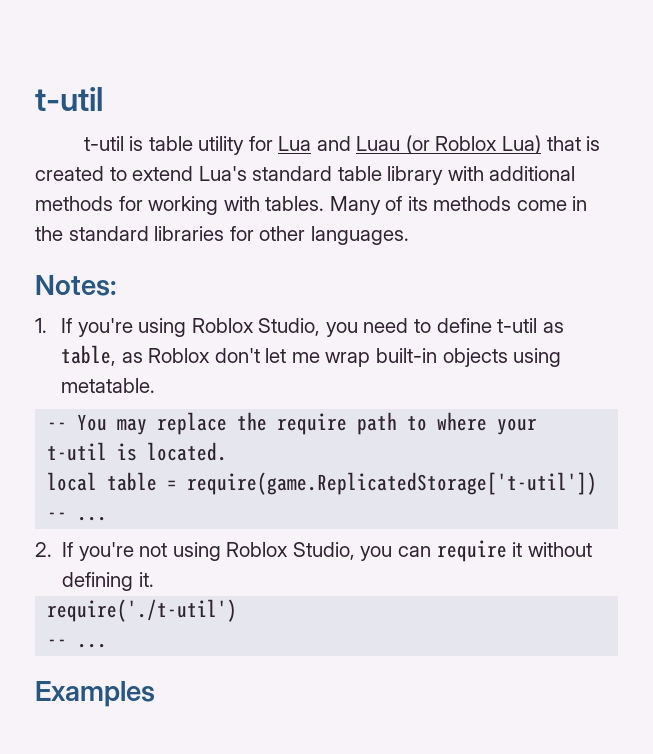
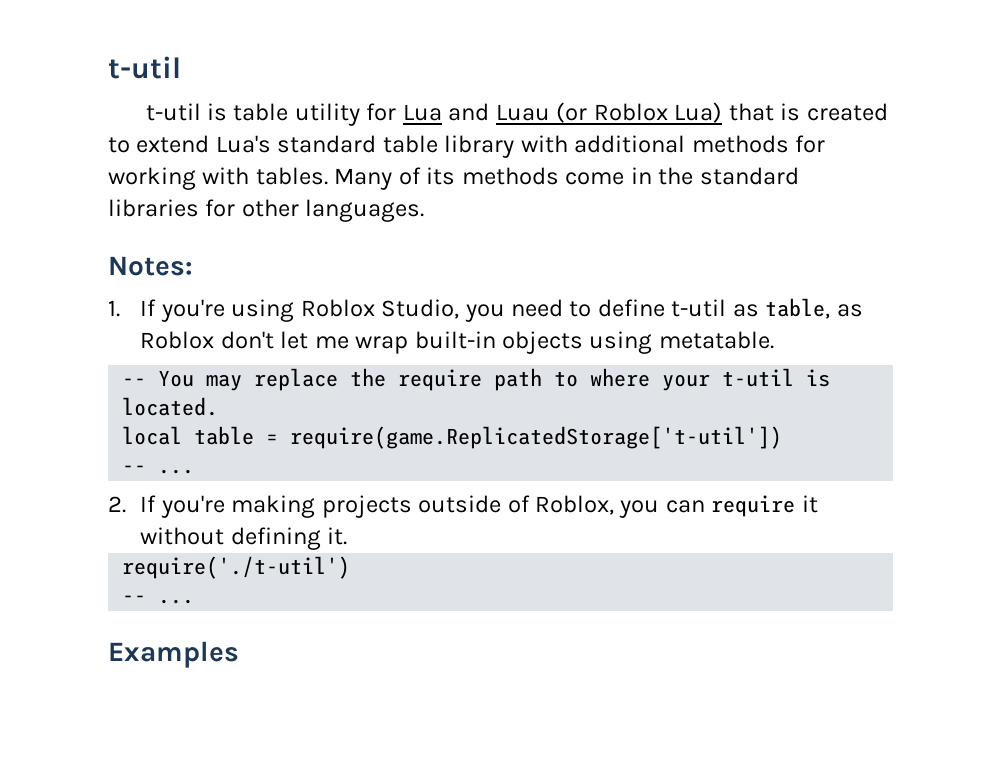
- 2. If you're not using Roblox Studio, you can require it without defining it.
+ 2. If you're making projects outside of Roblox, you can require it without defining it.

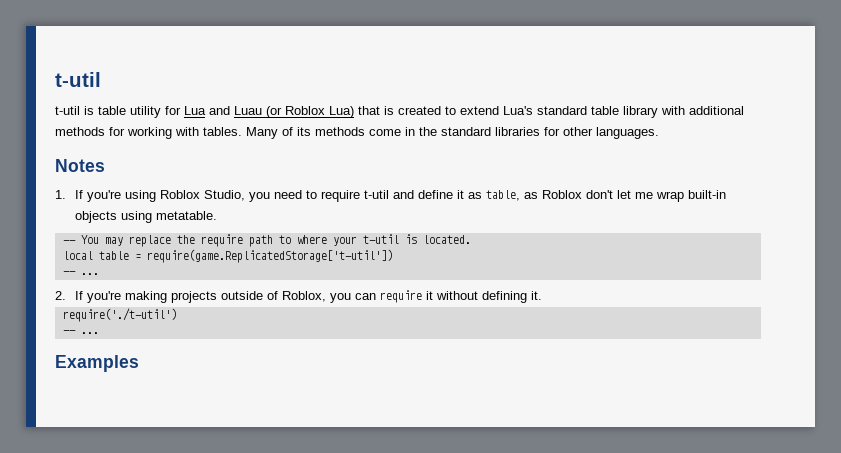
- Notes:
+ Notes
- 1. If you're using Roblox Studio, you need to define t-util as table, as Roblox don't let me wrap built-in objects using metatable.
+ 1. If you're using Roblox Studio, you need to require t-util and define it as table, as Roblox don't let me wrap built-in objects using metatable.

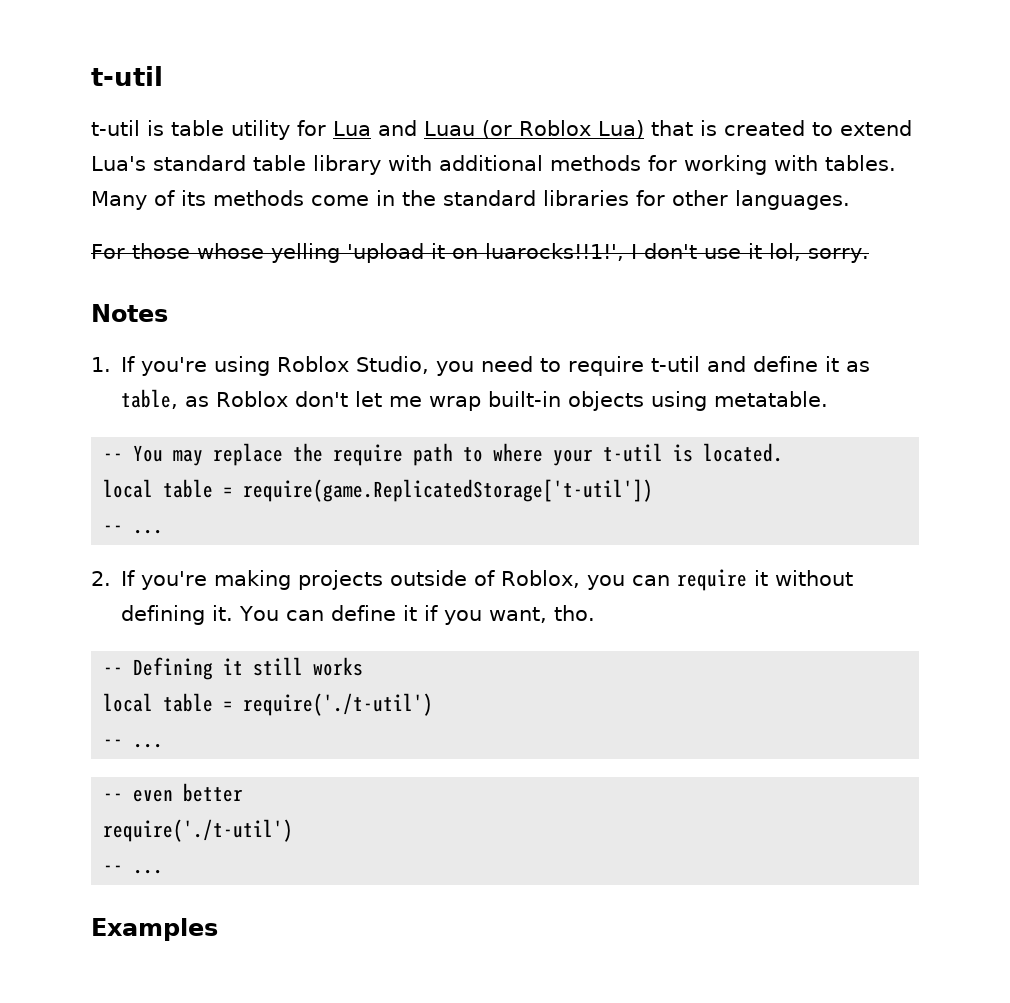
+ For those whose yelling 'upload it on luarocks!!1!', I don't use it lol, sorry.
+ You can define it if you want, tho.
+ -- Defining it still works
+ local table = require('./t-util')
+ -- ...
+ -- even better

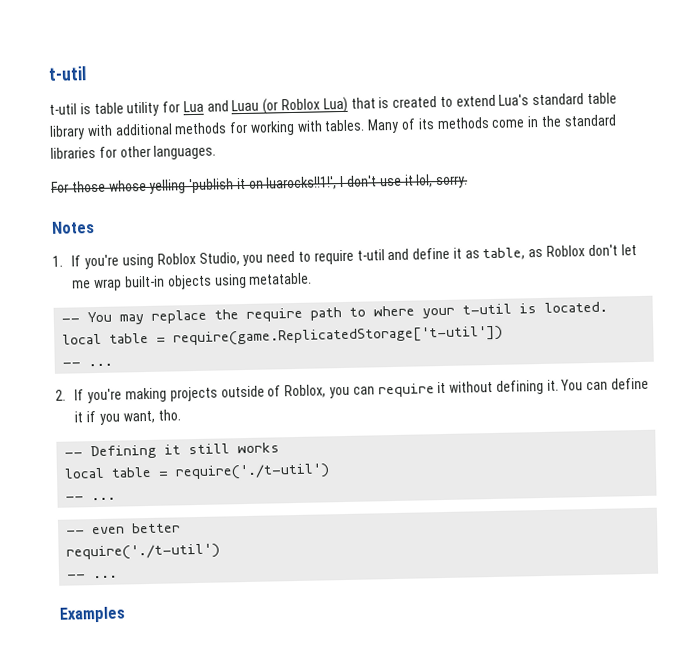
- For those whose yelling 'upload it on luarocks!!1!', I don't use it lol, sorry.
+ For those whose yelling 'publish it on luarocks!!1!', I don't use it lol, sorry.

